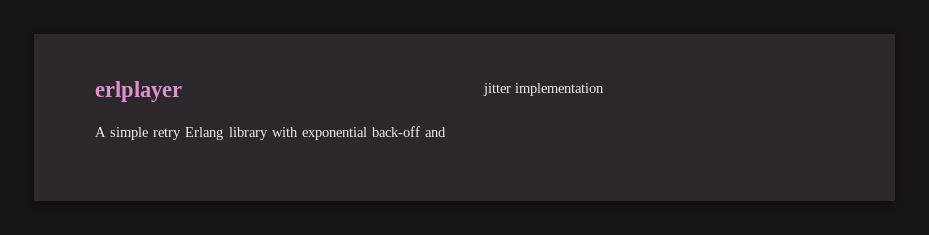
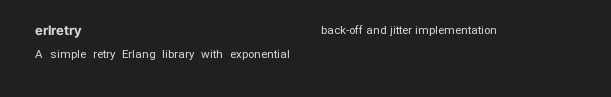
- erlplayer
+ erlretry

